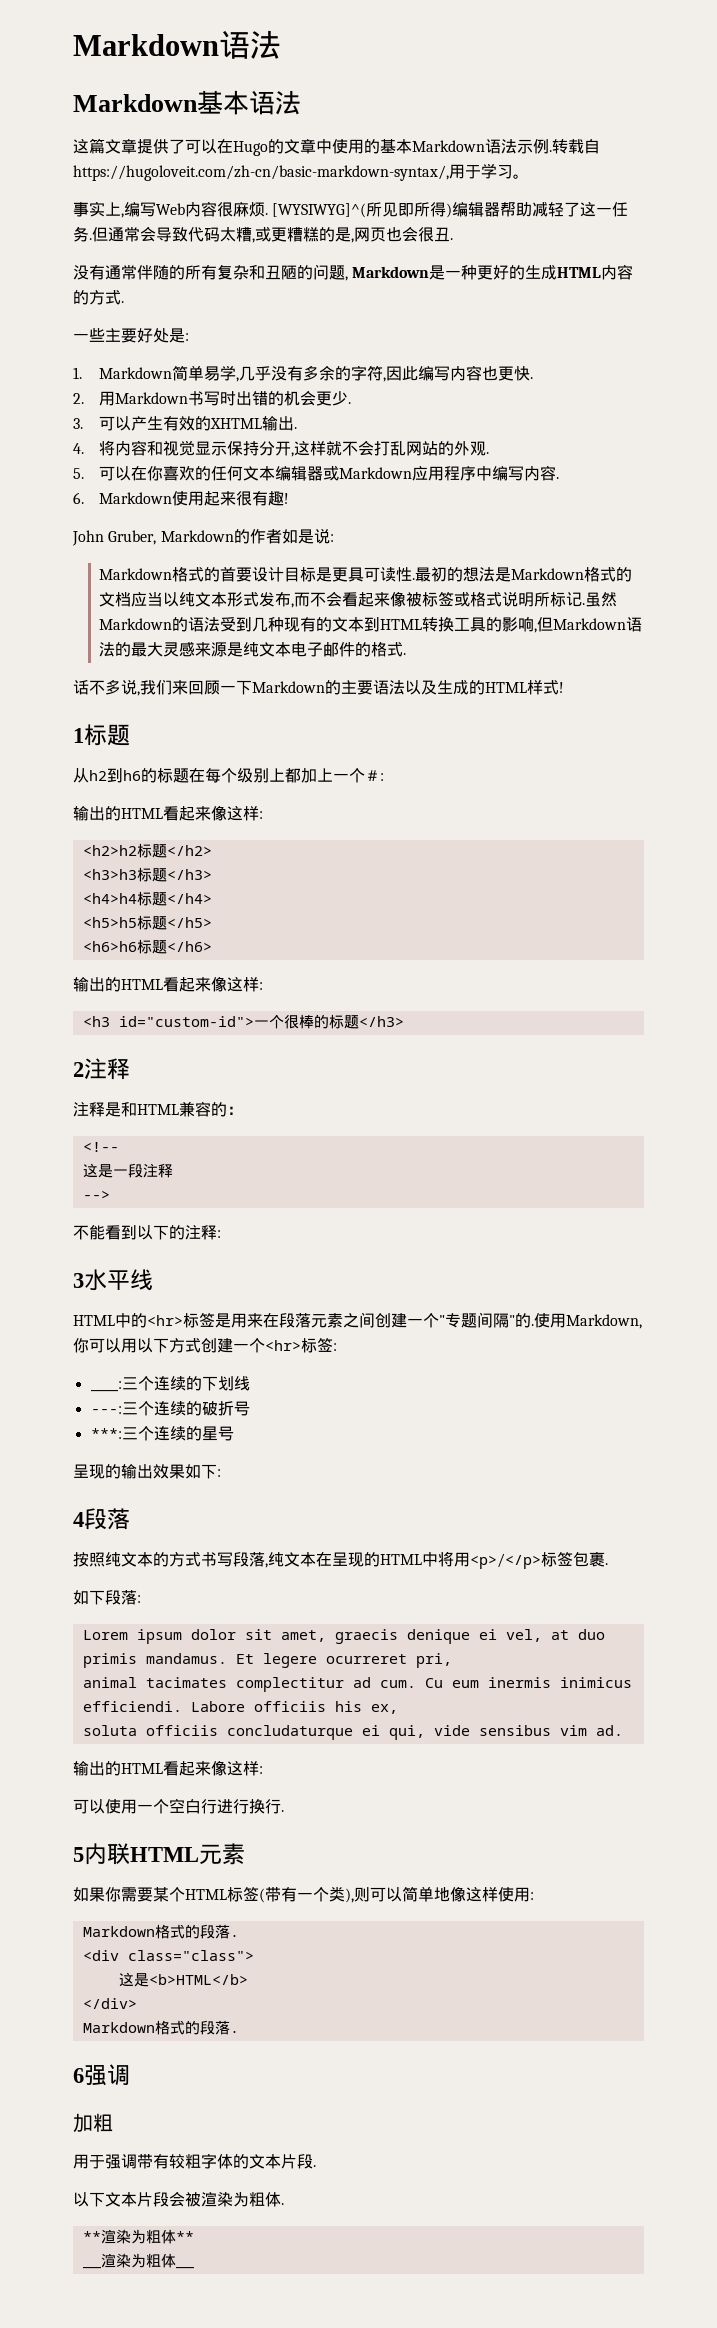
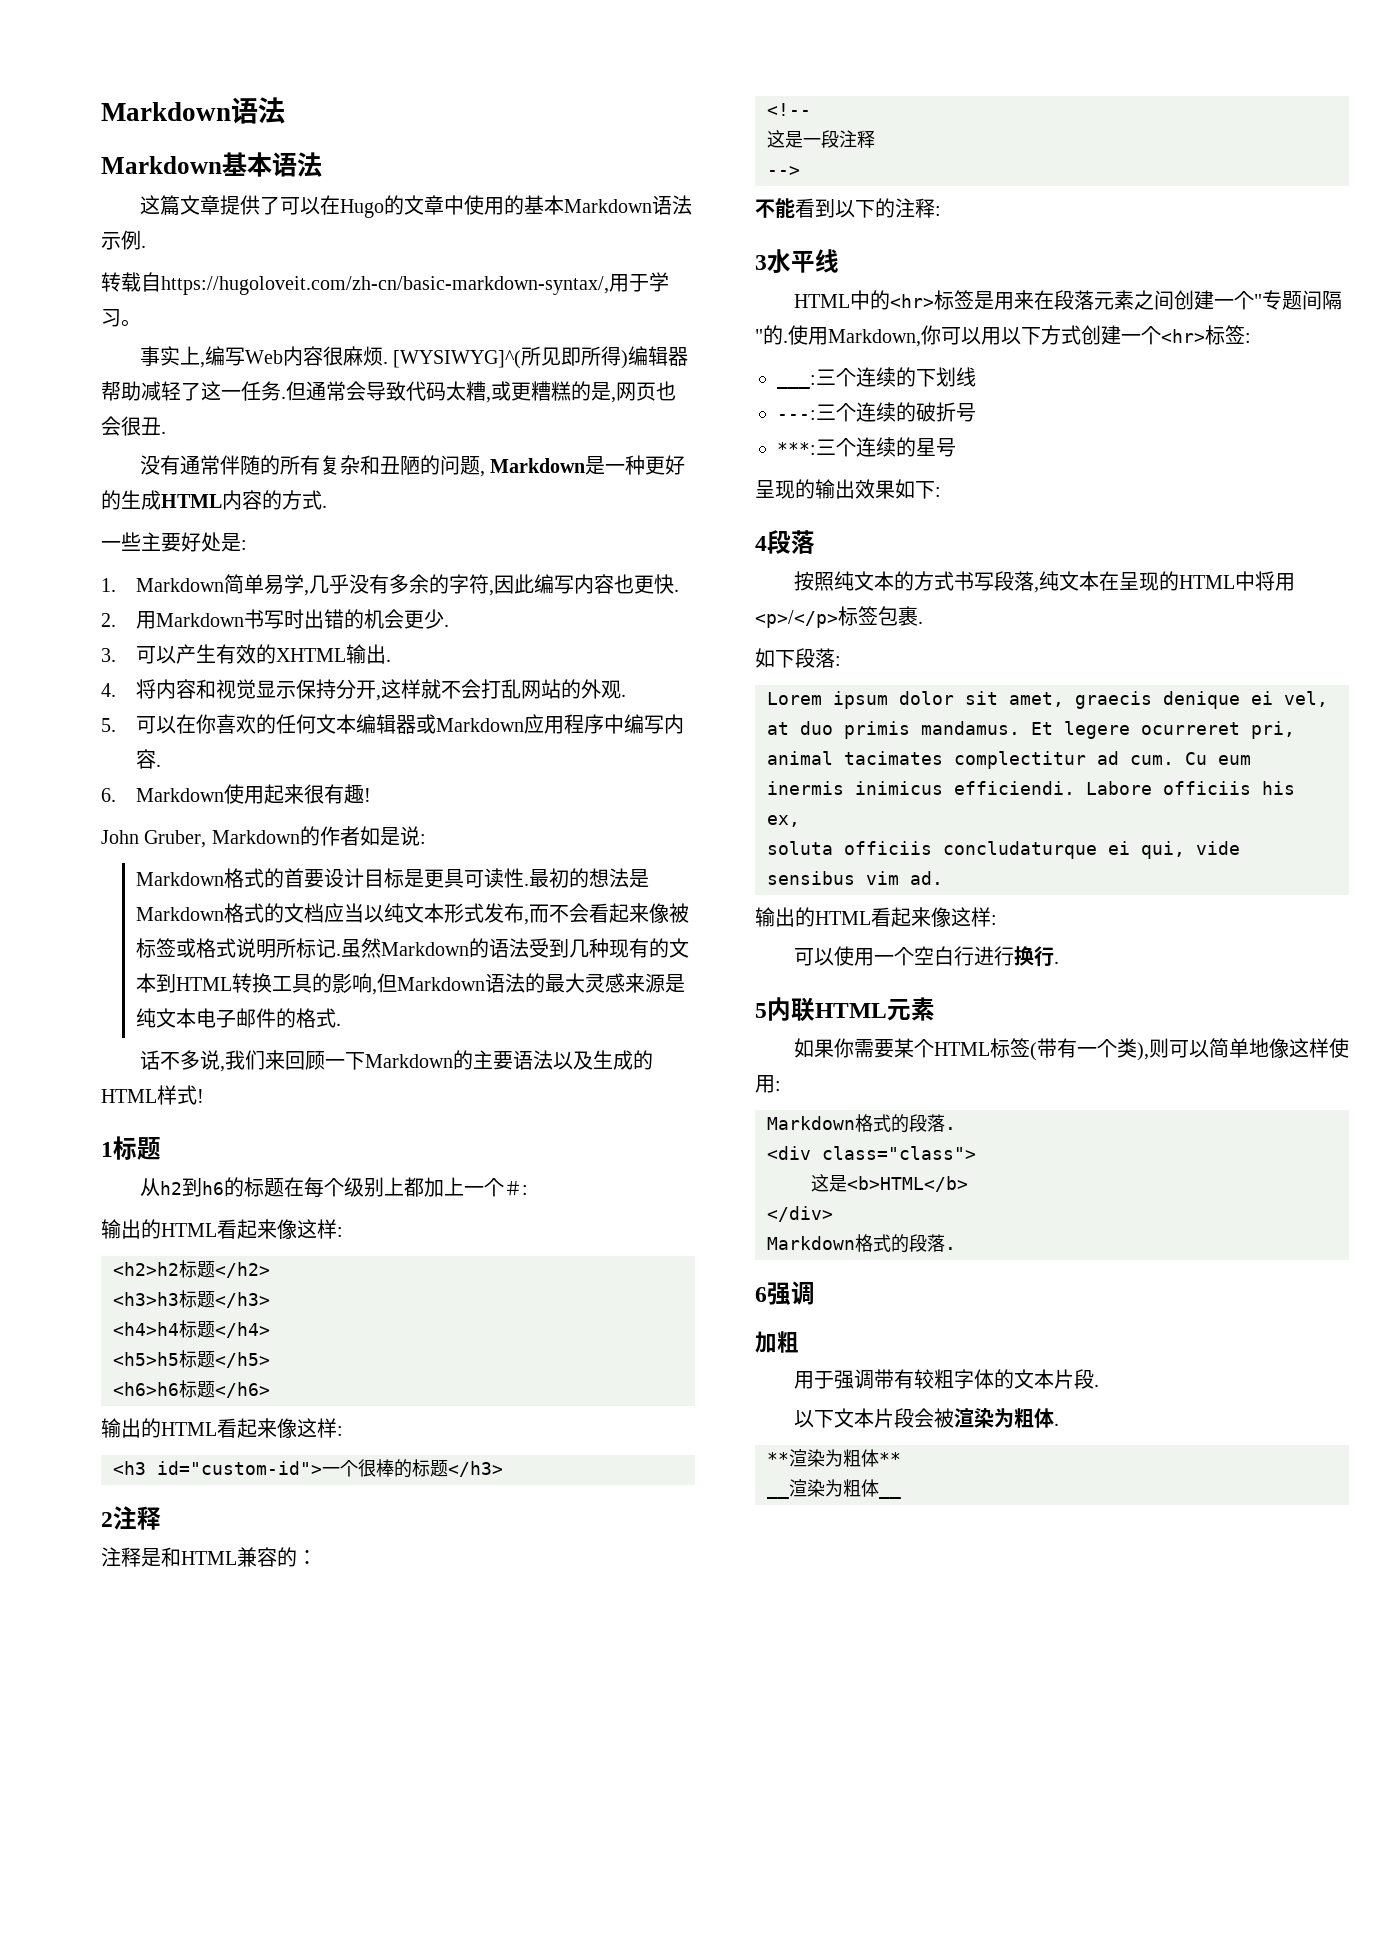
- 这篇文章提供了可以在Hugo的文章中使用的基本Markdown语法示例.转载自https://hugoloveit.com/zh-cn/basic-markdown-syntax/,用于学习。
+ 这篇文章提供了可以在Hugo的文章中使用的基本Markdown语法示例.
+ 转载自https://hugoloveit.com/zh-cn/basic-markdown-syntax/,用于学习。

